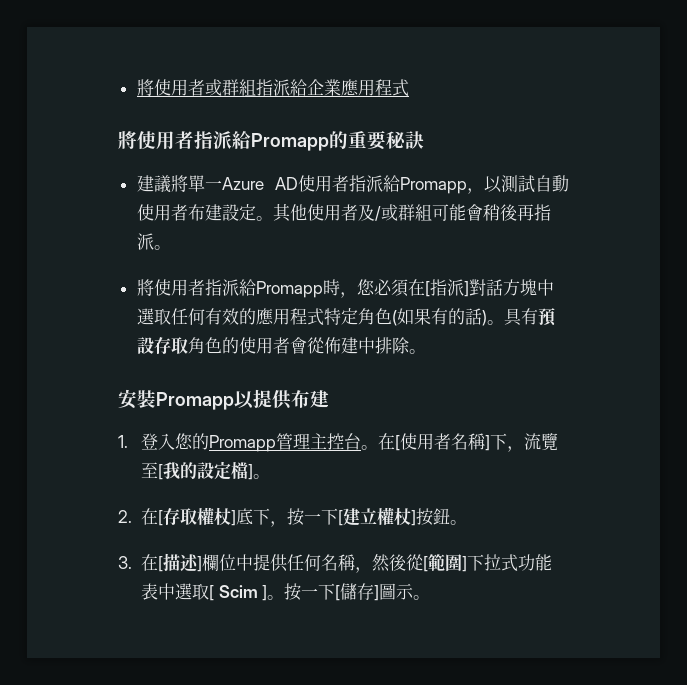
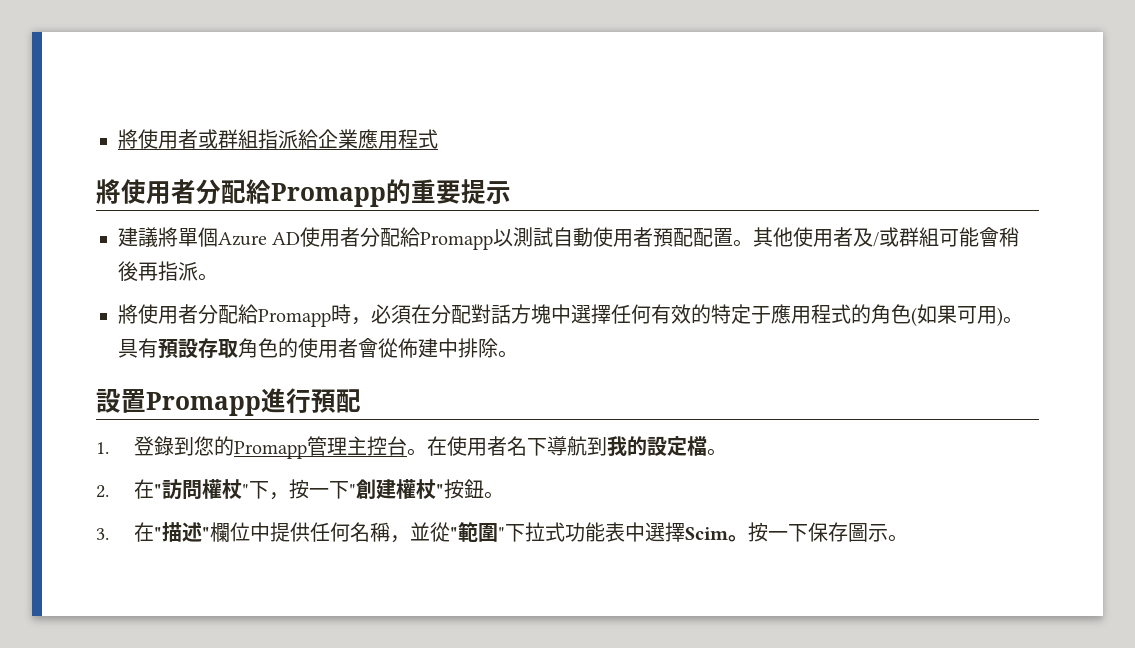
- 將使用者指派給Promapp的重要秘訣
+ 將使用者分配給Promapp的重要提示
- 建議將單一Azure AD使用者指派給Promapp，以測試自動使用者布建設定。
+ 建議將單個Azure AD使用者分配給Promapp以測試自動使用者預配配置。
- 將使用者指派給Promapp時，您必須在[指派]對話方塊中選取任何有效的應用程式特定角色(如果有的話)。
+ 將使用者分配給Promapp時，必須在分配對話方塊中選擇任何有效的特定于應用程式的角色(如果可用)。
- 安裝Promapp以提供布建
+ 設置Promapp進行預配
- 1.登入您的Promapp管理主控台。
+ 1.登錄到您的Promapp管理主控台。
- 在[使用者名稱]下，流覽至[我的設定檔]。
+ 在使用者名下導航到我的設定檔。
- 2.在[存取權杖]底下，按一下[建立權杖]按鈕。
+ 2.在"訪問權杖"下，按一下"創建權杖"按鈕。
- 3.在[描述]欄位中提供任何名稱，然後從[範圍]下拉式功能表中選取[ Scim ]。按一下[儲存]圖示。
+ 3.在"描述"欄位中提供任何名稱，並從"範圍"下拉式功能表中選擇Scim。按一下保存圖示。

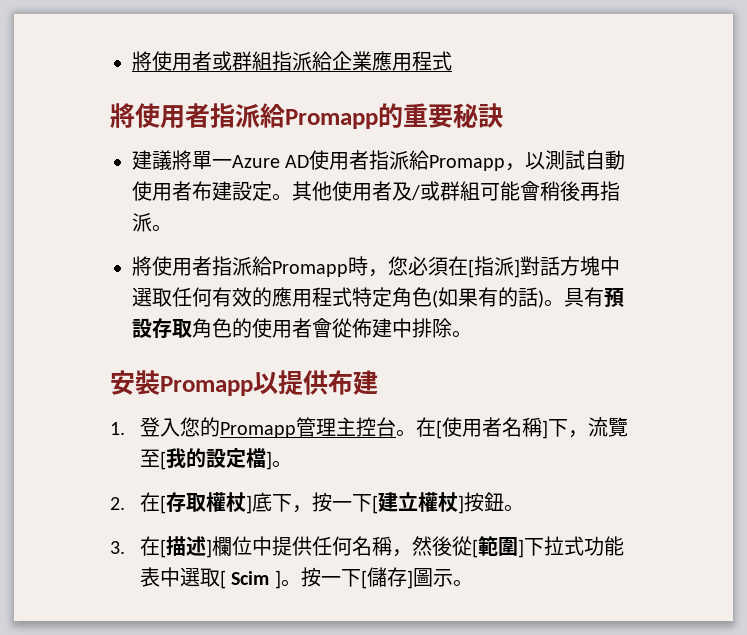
- 將使用者分配給Promapp的重要提示
+ 將使用者指派給Promapp的重要秘訣
- 建議將單個Azure AD使用者分配給Promapp以測試自動使用者預配配置。
+ 建議將單一Azure AD使用者指派給Promapp，以測試自動使用者布建設定。
- 將使用者分配給Promapp時，必須在分配對話方塊中選擇任何有效的特定于應用程式的角色(如果可用)。
+ 將使用者指派給Promapp時，您必須在[指派]對話方塊中選取任何有效的應用程式特定角色(如果有的話)。
- 設置Promapp進行預配
+ 安裝Promapp以提供布建
- 1.登錄到您的Promapp管理主控台。
+ 1.登入您的Promapp管理主控台。
- 在使用者名下導航到我的設定檔。
+ 在[使用者名稱]下，流覽至[我的設定檔]。
- 2.在"訪問權杖"下，按一下"創建權杖"按鈕。
+ 2.在[存取權杖]底下，按一下[建立權杖]按鈕。
- 3.在"描述"欄位中提供任何名稱，並從"範圍"下拉式功能表中選擇Scim。按一下保存圖示。
+ 3.在[描述]欄位中提供任何名稱，然後從[範圍]下拉式功能表中選取[ Scim ]。按一下[儲存]圖示。

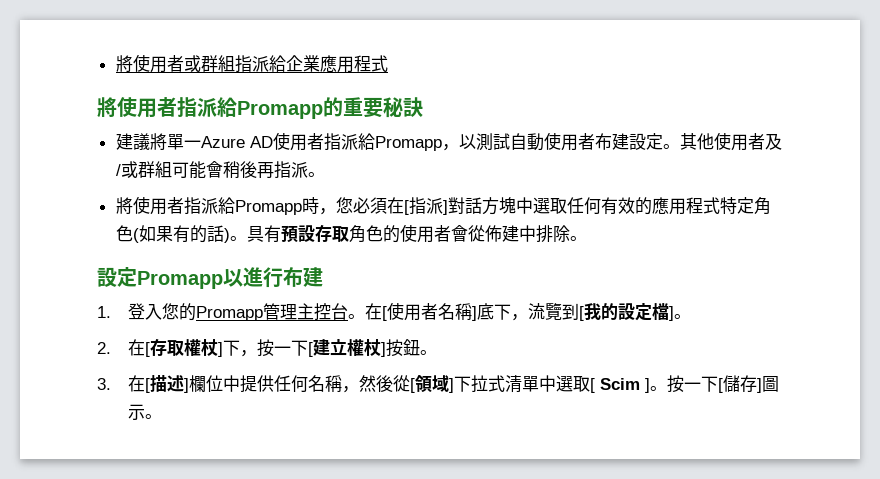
- 安裝Promapp以提供布建
+ 設定Promapp以進行布建
- 在[使用者名稱]下，流覽至[我的設定檔]。
+ 在[使用者名稱]底下，流覽到[我的設定檔]。
- 2.在[存取權杖]底下，按一下[建立權杖]按鈕。
+ 2.在[存取權杖]下，按一下[建立權杖]按鈕。
- 3.在[描述]欄位中提供任何名稱，然後從[範圍]下拉式功能表中選取[ Scim ]。
+ 3.在[描述]欄位中提供任何名稱，然後從[領域]下拉式清單中選取[ Scim ]。

